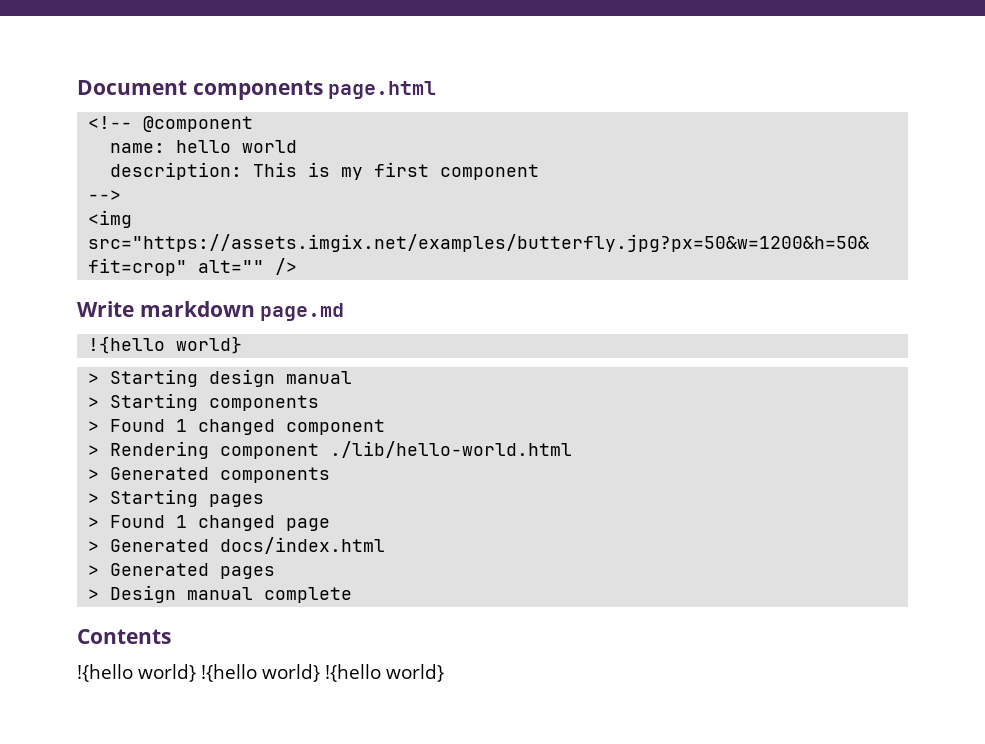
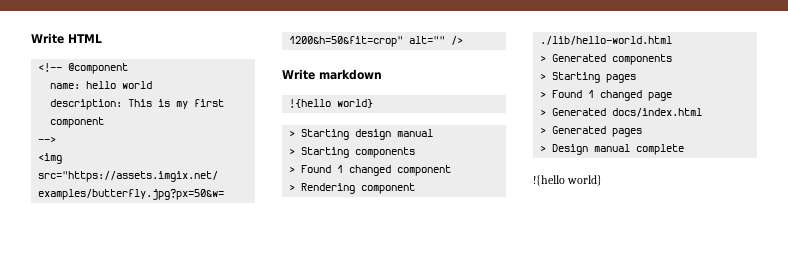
- Document components page.html
+ Write HTML
- Write markdown page.md
+ Write markdown
  > Design manual complete
- Contents
- !{hello world} !{hello world} !{hello world}
+ !{hello world}

